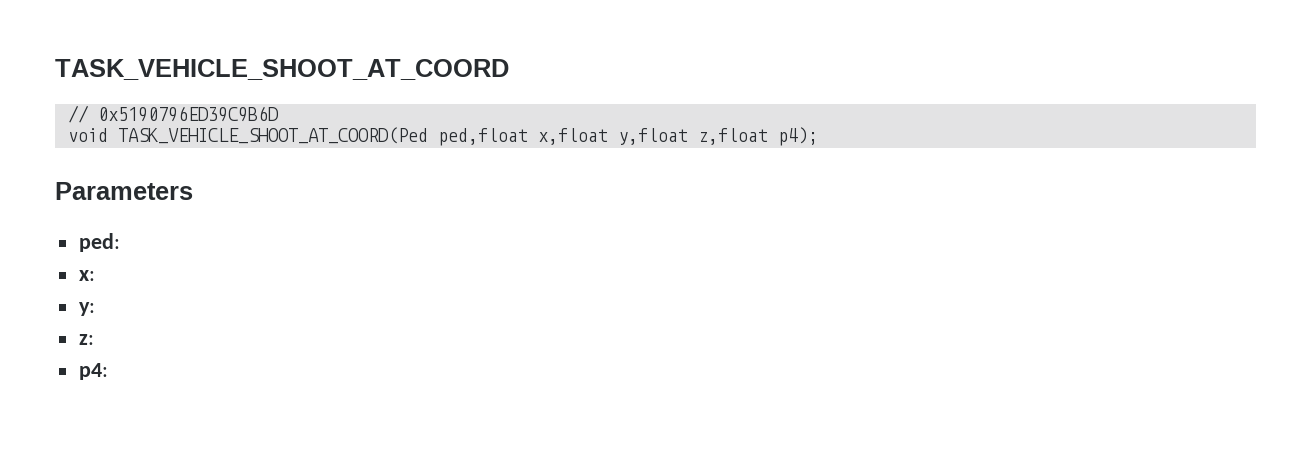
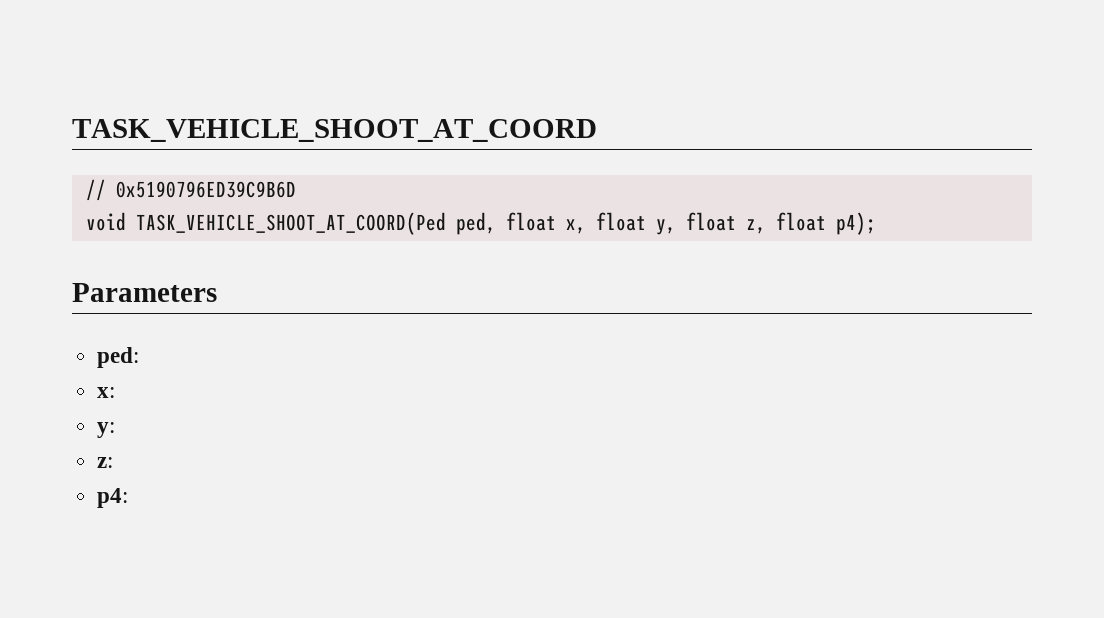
- void TASK_VEHICLE_SHOOT_AT_COORD(Ped ped,float x,float y,float z,float p4);
+ void TASK_VEHICLE_SHOOT_AT_COORD(Ped ped, float x, float y, float z, float p4);

